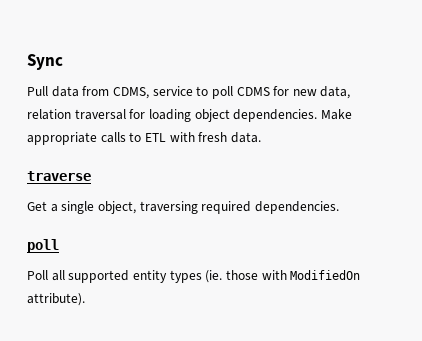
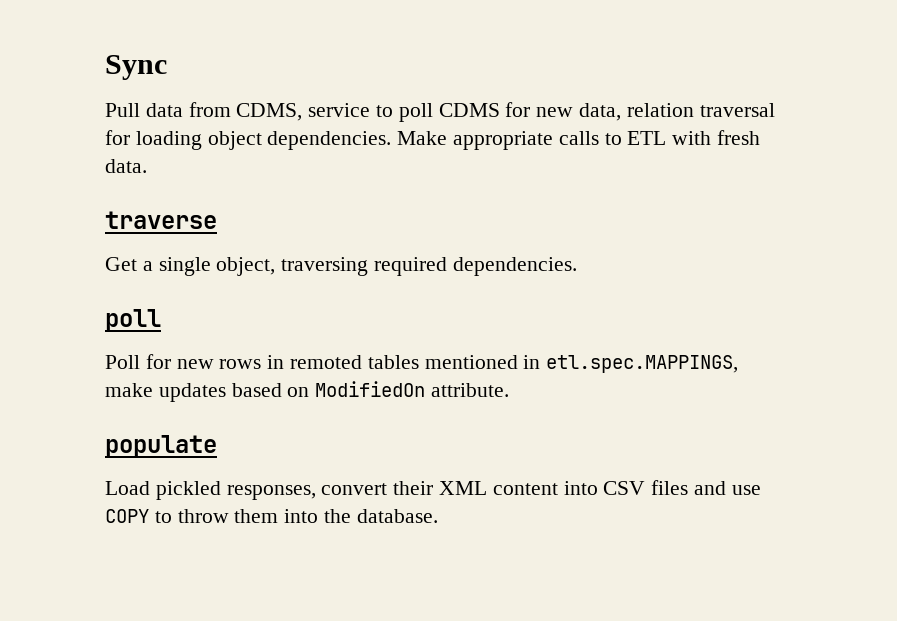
- Poll all supported entity types (ie. those with ModifiedOn attribute).
+ Poll for new rows in remoted tables mentioned in etl.spec.MAPPINGS, make updates based on ModifiedOn attribute.
+ populate
+ Load pickled responses, convert their XML content into CSV files and use COPY to throw them into the database.

